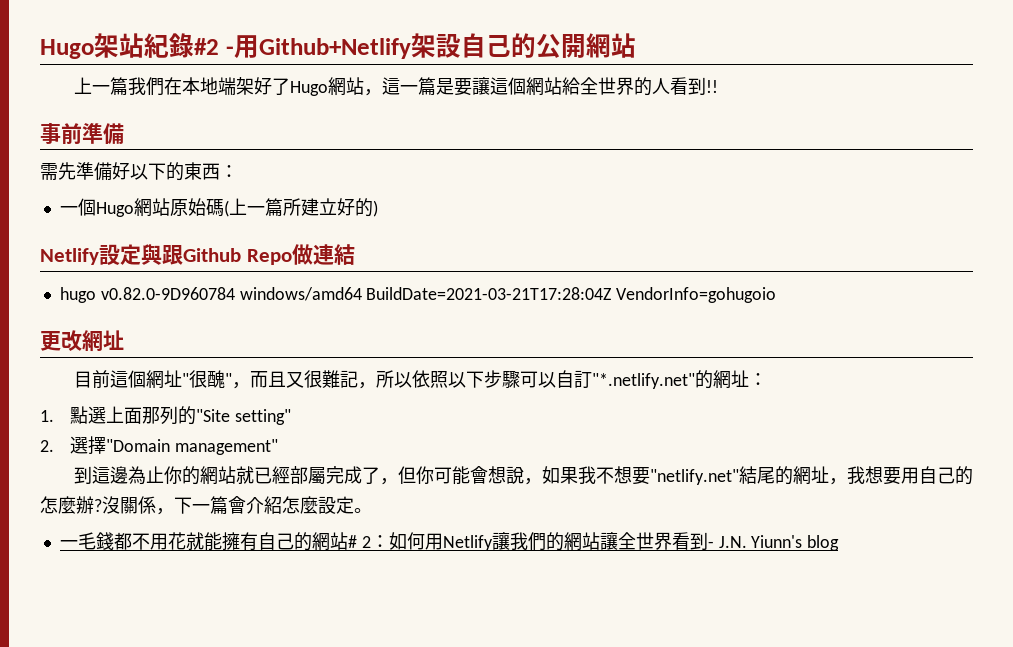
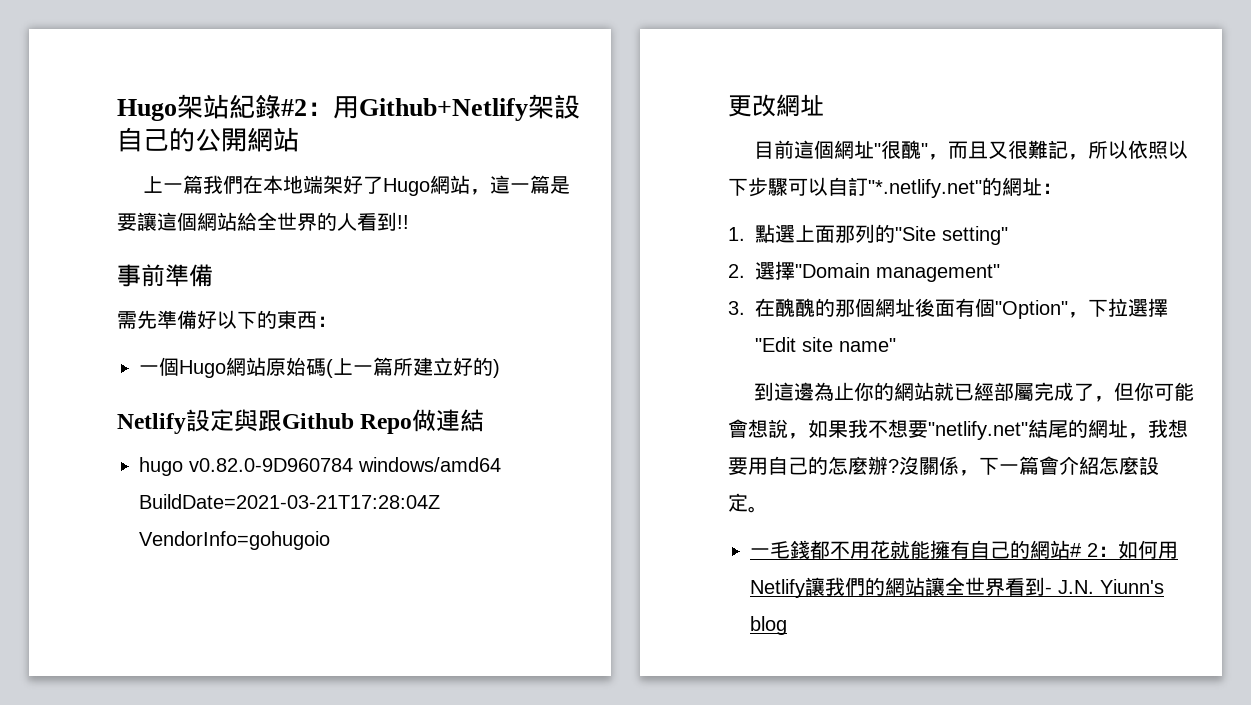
- Hugo架站紀錄#2 -用Github+Netlify架設自己的公開網站
+ Hugo架站紀錄#2：用Github+Netlify架設自己的公開網站
+ 3.在醜醜的那個網址後面有個"Option"，下拉選擇"Edit site name"

